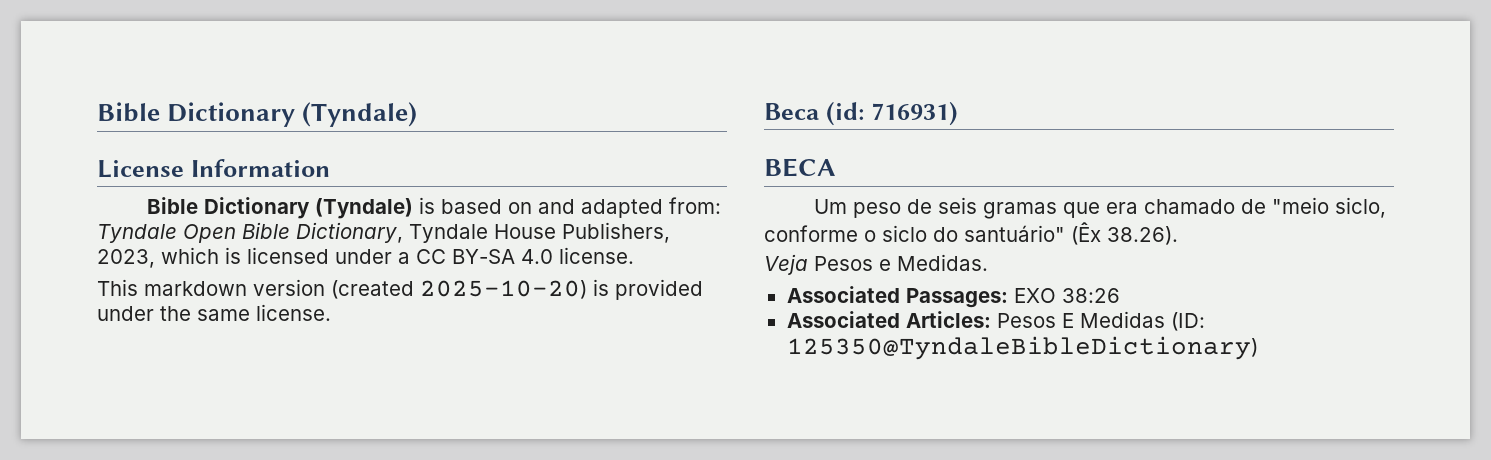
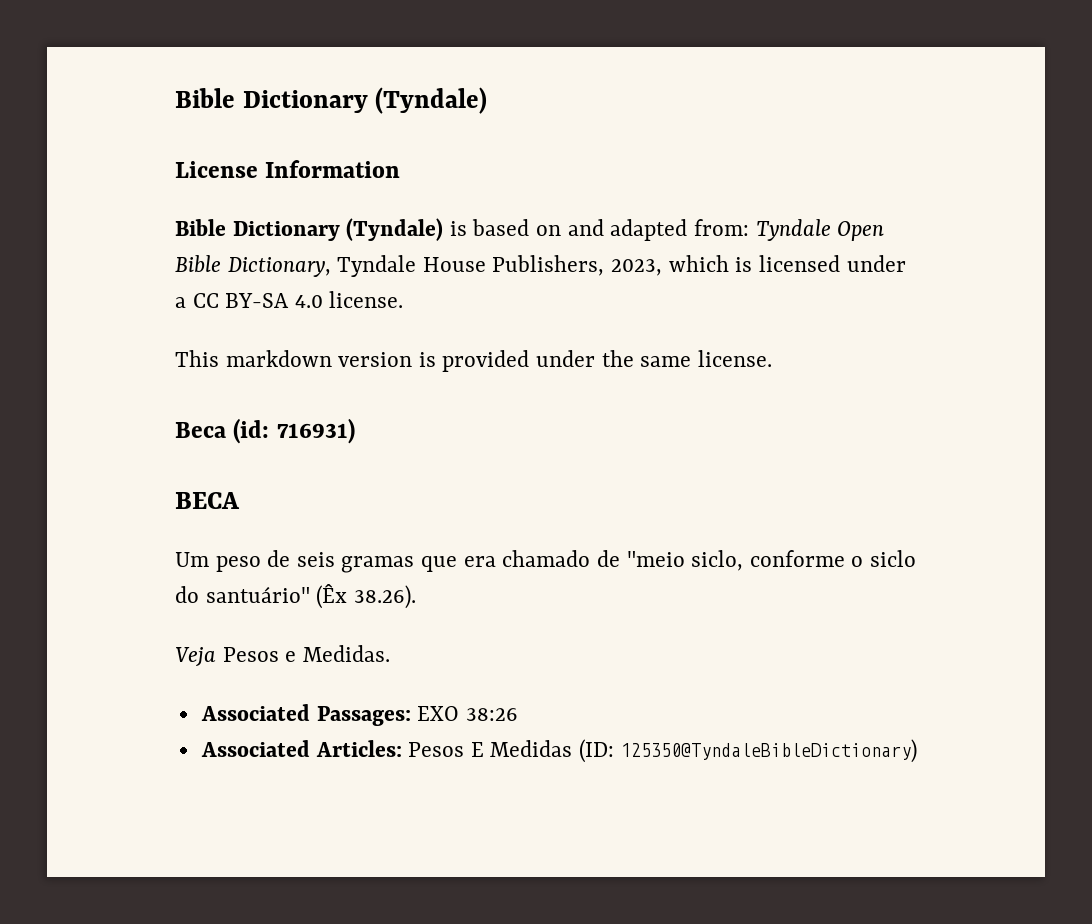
- This markdown version (created 2025-10-20) is provided under the same license.
+ This markdown version is provided under the same license.

